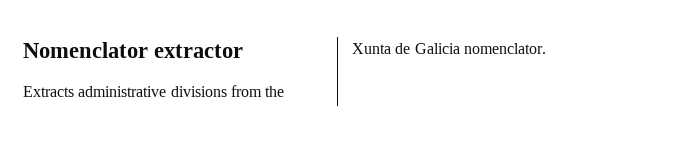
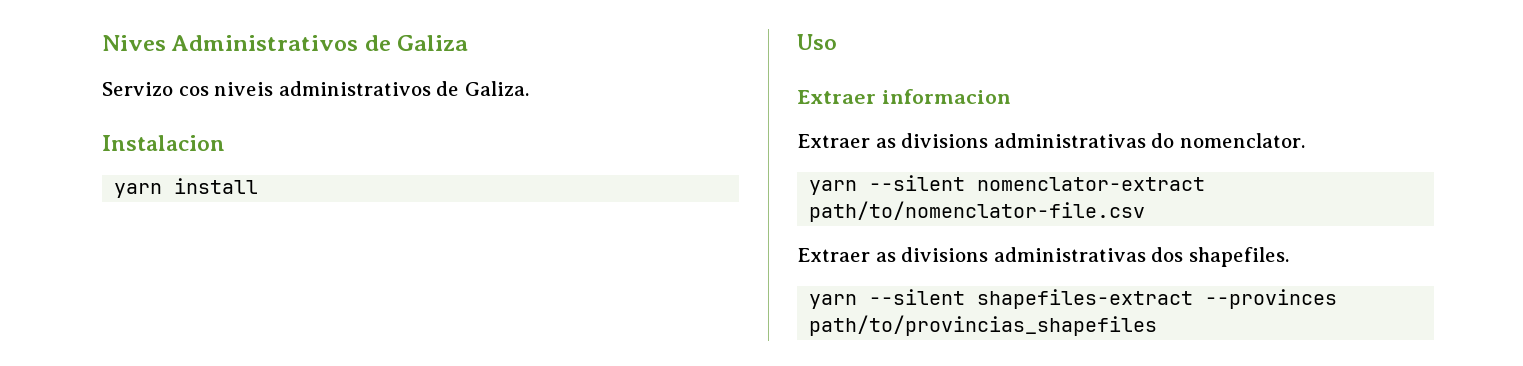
- Nomenclator extractor
- Extracts administrative divisions from the Xunta de Galicia nomenclator.
+ Nives Administrativos de Galiza
+ Servizo cos niveis administrativos de Galiza.
+ Instalacion
+ yarn install
+ Uso
+ Extraer informacion
+ Extraer as divisions administrativas do nomenclator.
+ yarn --silent nomenclator-extract path/to/nomenclator-file.csv
+ Extraer as divisions administrativas dos shapefiles.
+ yarn --silent shapefiles-extract --provinces path/to/provincias_shapefiles

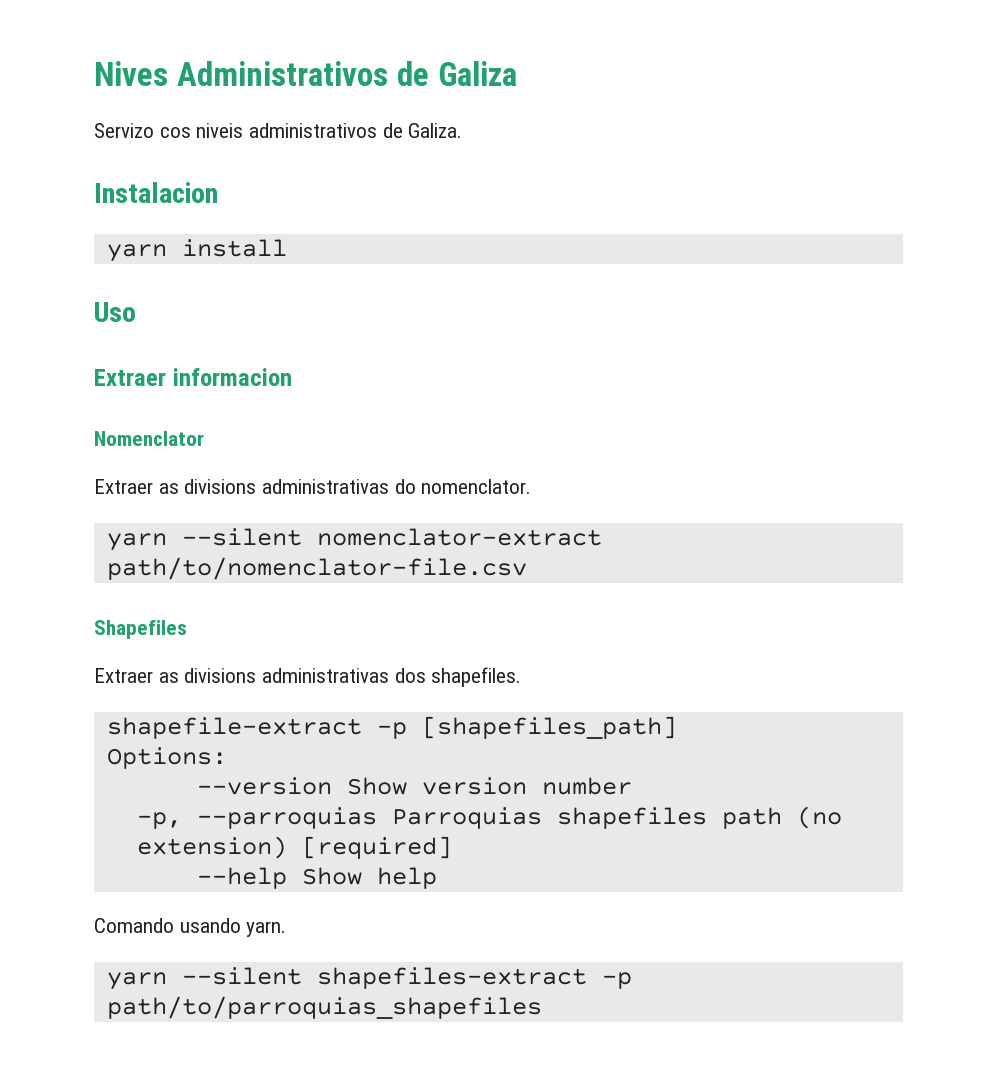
+ Nomenclator
+ Shapefiles
+ shapefile-extract -p [shapefiles_path]
+ Options:
+ --version Show version number
+ -p, --parroquias Parroquias shapefiles path (no extension) [required]
+ --help Show help
+ Comando usando yarn.
- yarn --silent shapefiles-extract --provinces path/to/provincias_shapefiles
+ yarn --silent shapefiles-extract -p path/to/parroquias_shapefiles

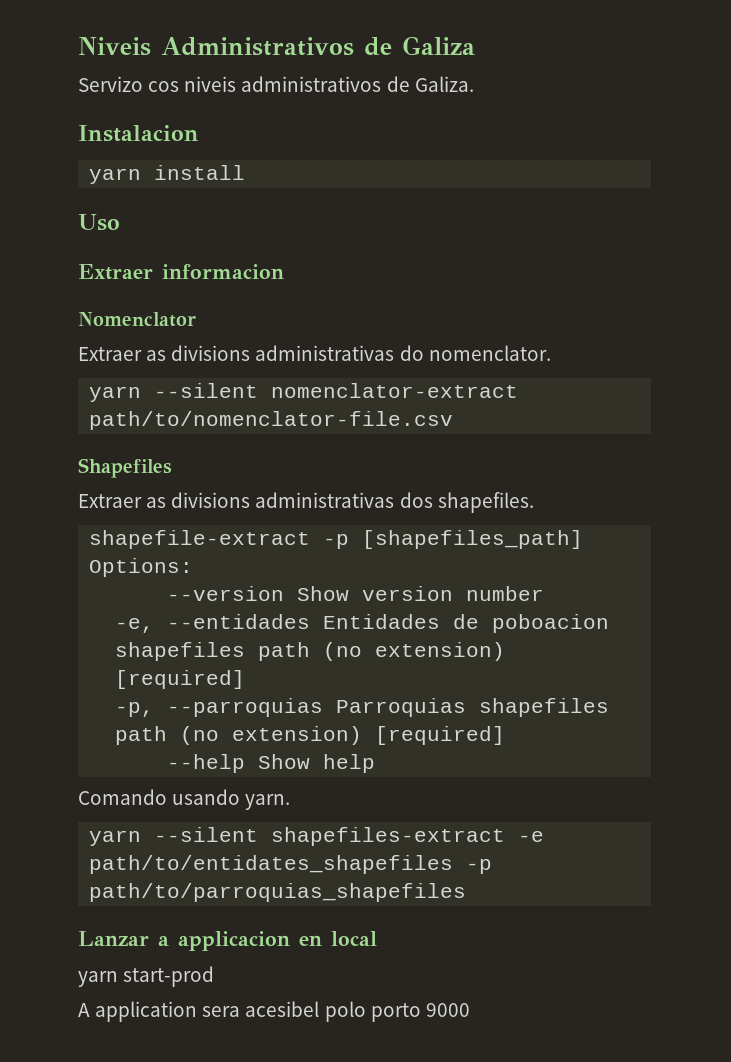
- Nives Administrativos de Galiza
+ Niveis Administrativos de Galiza
+ -e, --entidades Entidades de poboacion shapefiles path (no extension) [required]
- yarn --silent shapefiles-extract -p path/to/parroquias_shapefiles
+ yarn --silent shapefiles-extract -e path/to/entidates_shapefiles -p path/to/parroquias_shapefiles
+ Lanzar a applicacion en local
+ yarn start-prod
+ A application sera acesibel polo porto 9000

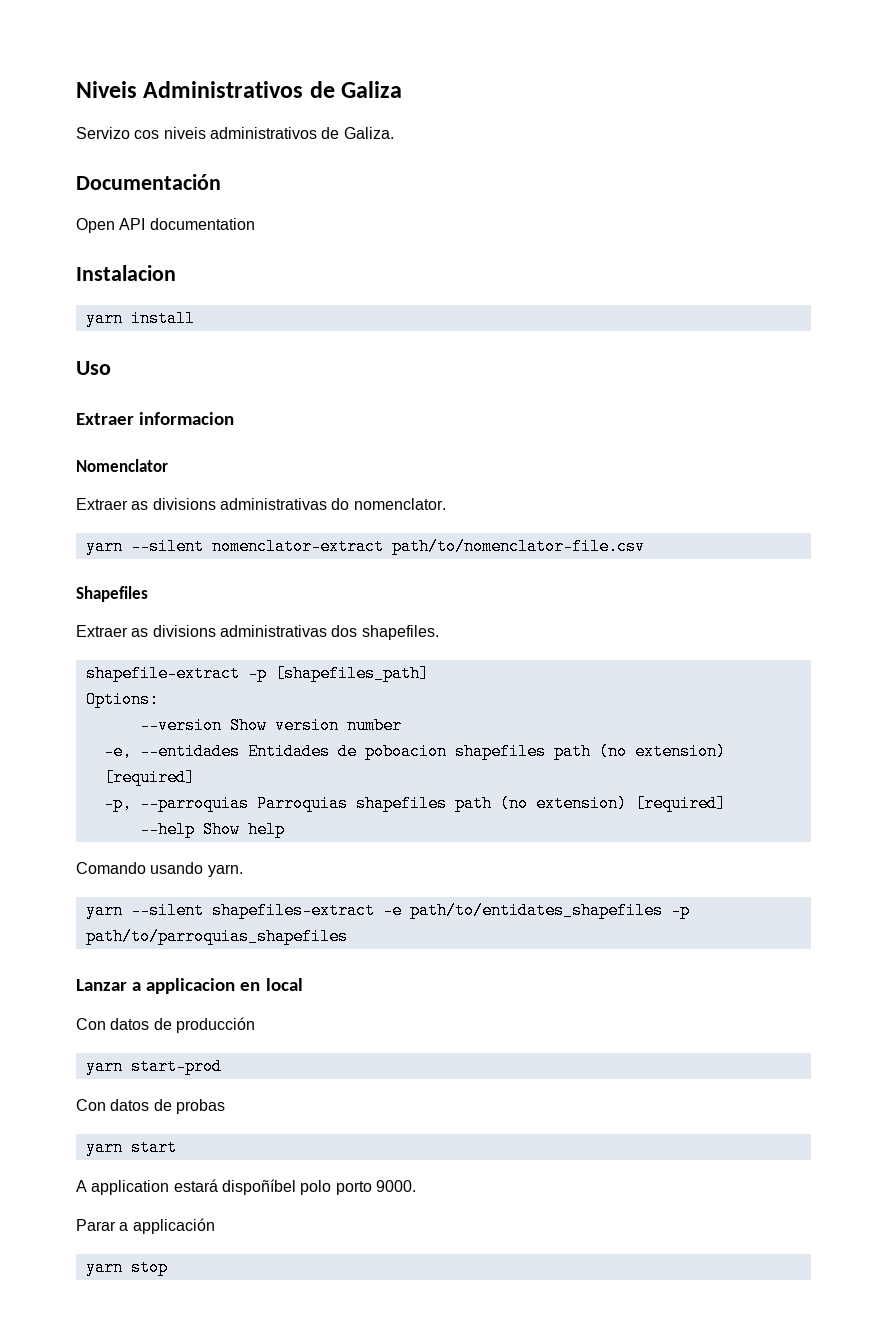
+ Documentación
+ Open API documentation
+ Con datos de producción
  yarn start-prod
- A application sera acesibel polo porto 9000
+ Con datos de probas
+ yarn start
+ A application estará dispoñíbel polo porto 9000.
+ Parar a applicación
+ yarn stop

